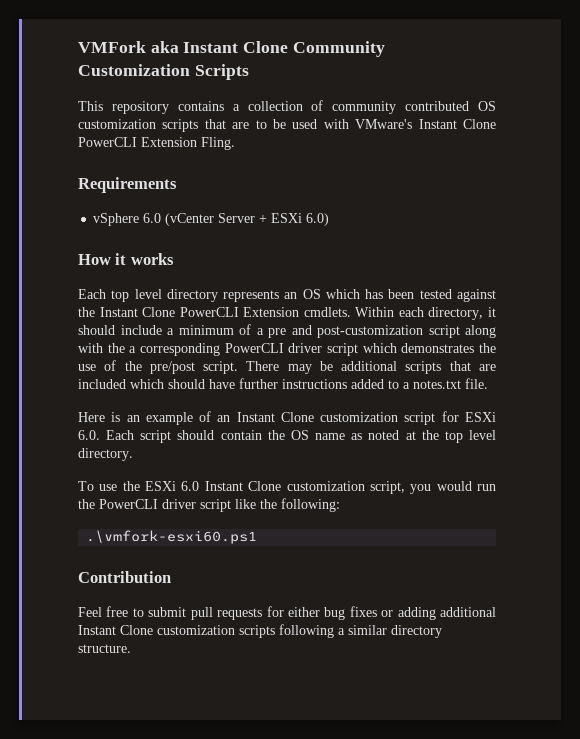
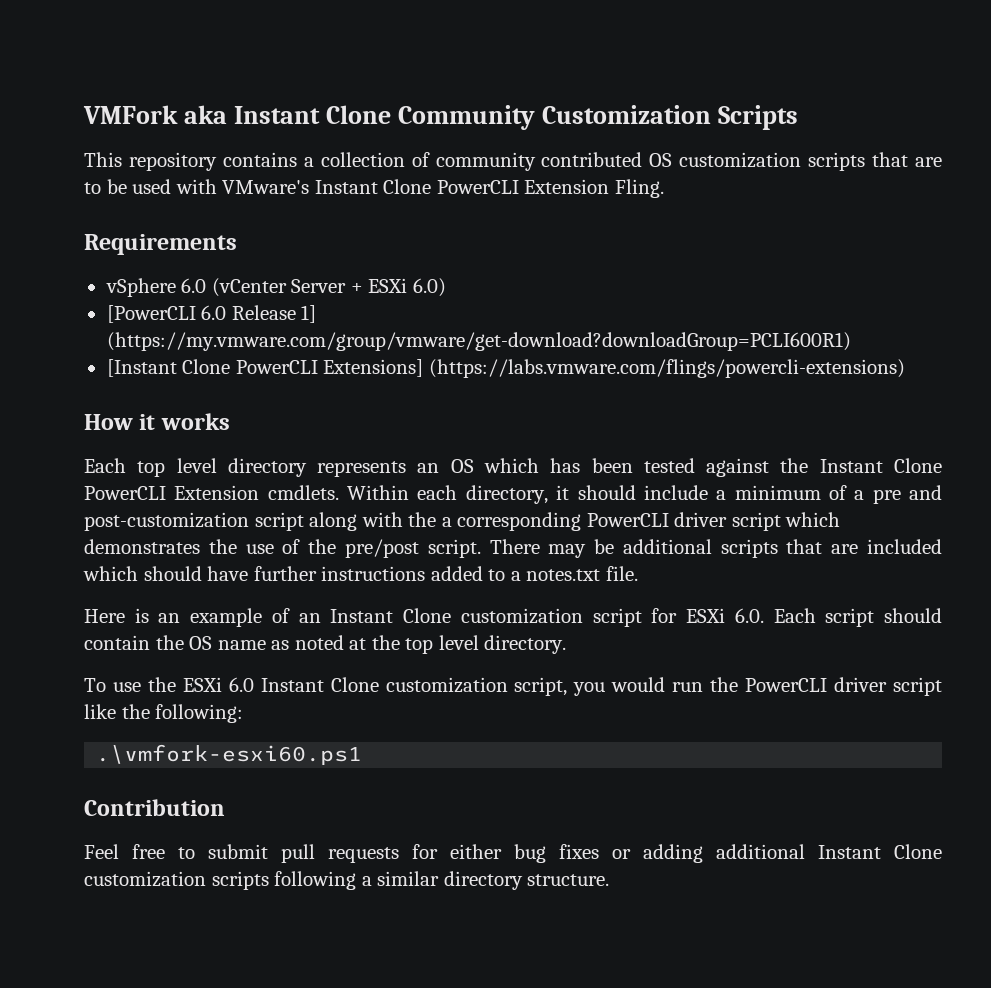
+ [PowerCLI 6.0 Release 1] (https://my.vmware.com/group/vmware/get-download?downloadGroup=PCLI600R1)
+ [Instant Clone PowerCLI Extensions] (https://labs.vmware.com/flings/powercli-extensions)

